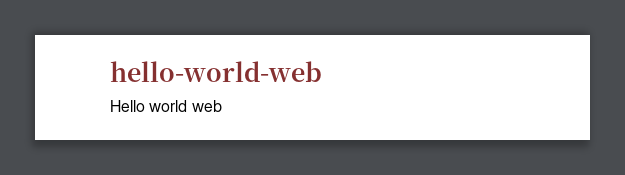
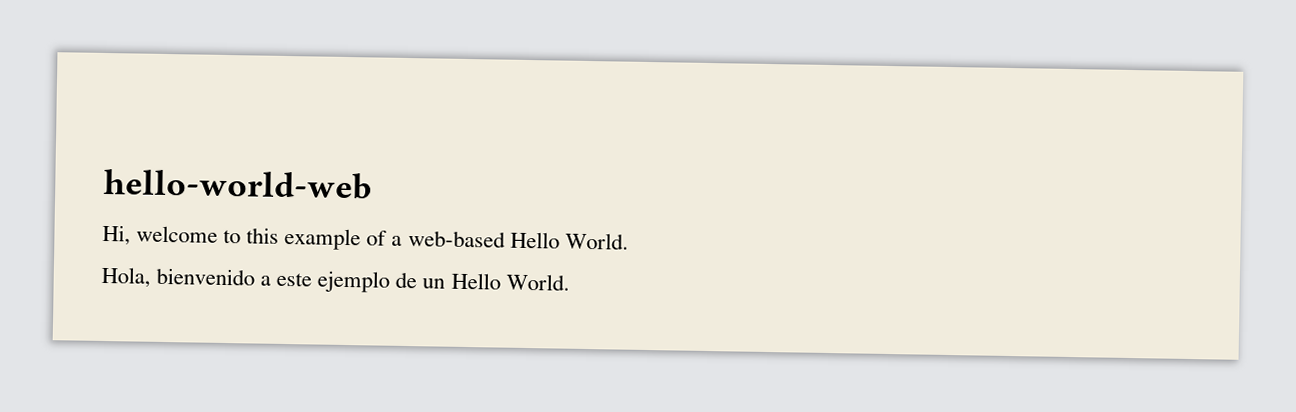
- Hello world web
+ Hi, welcome to this example of a web-based Hello World.
+ Hola, bienvenido a este ejemplo de un Hello World.

